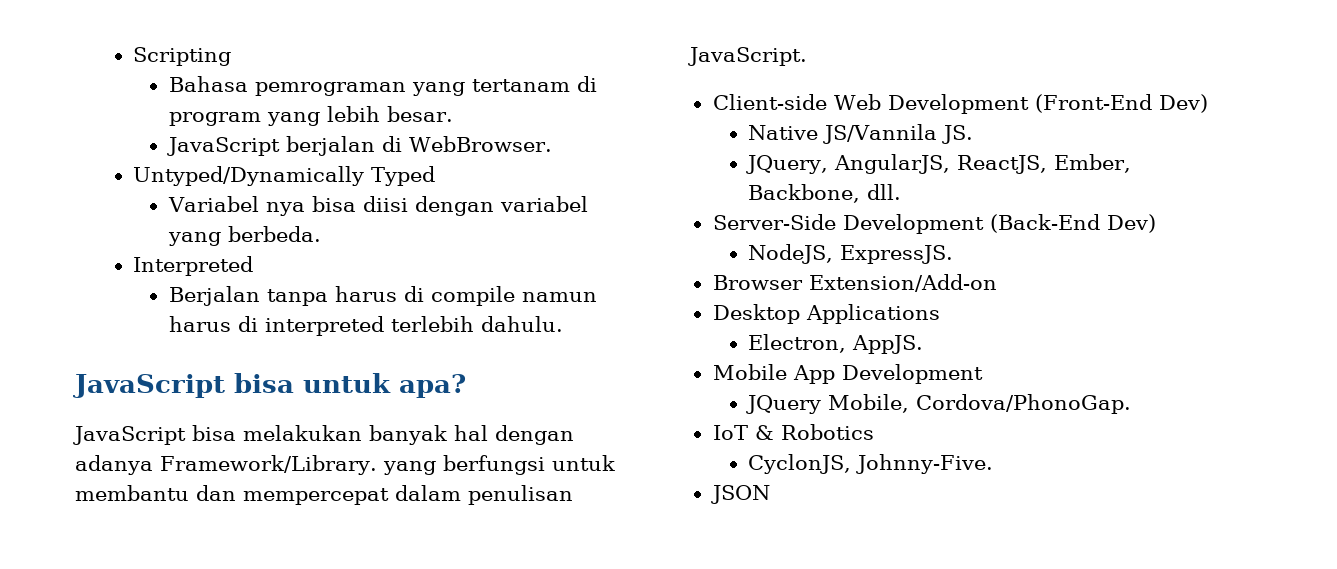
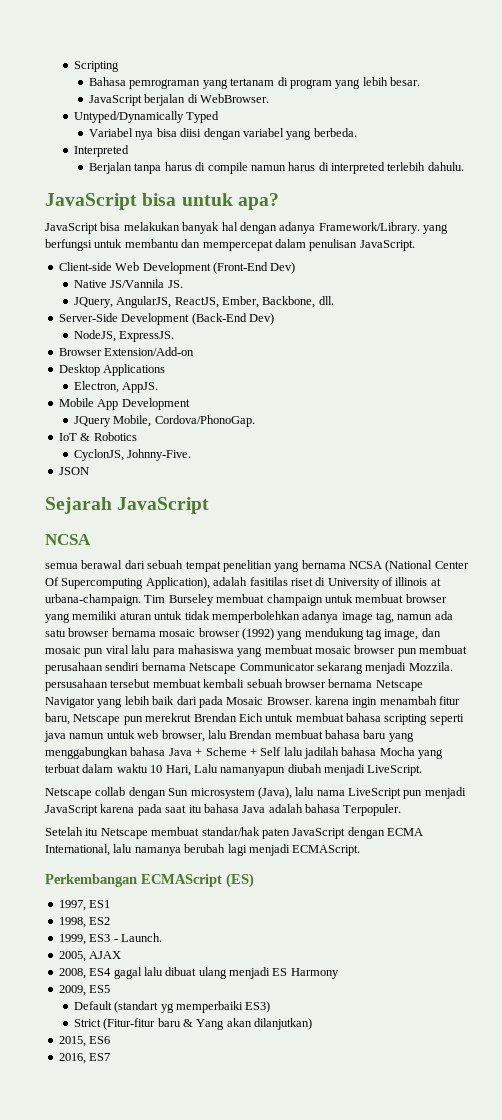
+ Sejarah JavaScript
+ NCSA
+ semua berawal dari sebuah tempat penelitian yang bernama NCSA (National Center Of Supercomputing Application), adalah fasitilas riset di University of illinois at urbana-champaign. Tim Burseley membuat champaign untuk membuat browser yang memiliki aturan untuk tidak memperbolehkan adanya image tag, namun ada satu browser bernama mosaic browser (1992) yang mendukung tag image, dan mosaic pun viral lalu para mahasiswa yang membuat mosaic browser pun membuat perusahaan sendiri bernama Netscape Communicator sekarang menjadi Mozzila. persusahaan tersebut membuat kembali sebuah browser bernama Netscape Navigator yang lebih baik dari pada Mosaic Browser. karena ingin menambah fitur baru, Netscape pun merekrut Brendan Eich untuk membuat bahasa scripting seperti java namun untuk web browser, lalu Brendan membuat bahasa baru yang menggabungkan bahasa Java + Scheme + Self lalu jadilah bahasa Mocha yang terbuat dalam waktu 10 Hari, Lalu namanyapun diubah menjadi LiveScript.
+ Netscape collab dengan Sun microsystem (Java), lalu nama LiveScript pun menjadi JavaScript karena pada saat itu bahasa Java adalah bahasa Terpopuler.
+ Setelah itu Netscape membuat standar/hak paten JavaScript dengan ECMA International, lalu namanya berubah lagi menjadi ECMAScript.
+ Perkembangan ECMAScript (ES)
+ 1997, ES1
+ 1998, ES2
+ 1999, ES3 - Launch.
+ 2005, AJAX
+ 2008, ES4 gagal lalu dibuat ulang menjadi ES Harmony
+ 2009, ES5
+ Default (standart yg memperbaiki ES3)
+ Strict (Fitur-fitur baru & Yang akan dilanjutkan)
+ 2015, ES6
+ 2016, ES7

